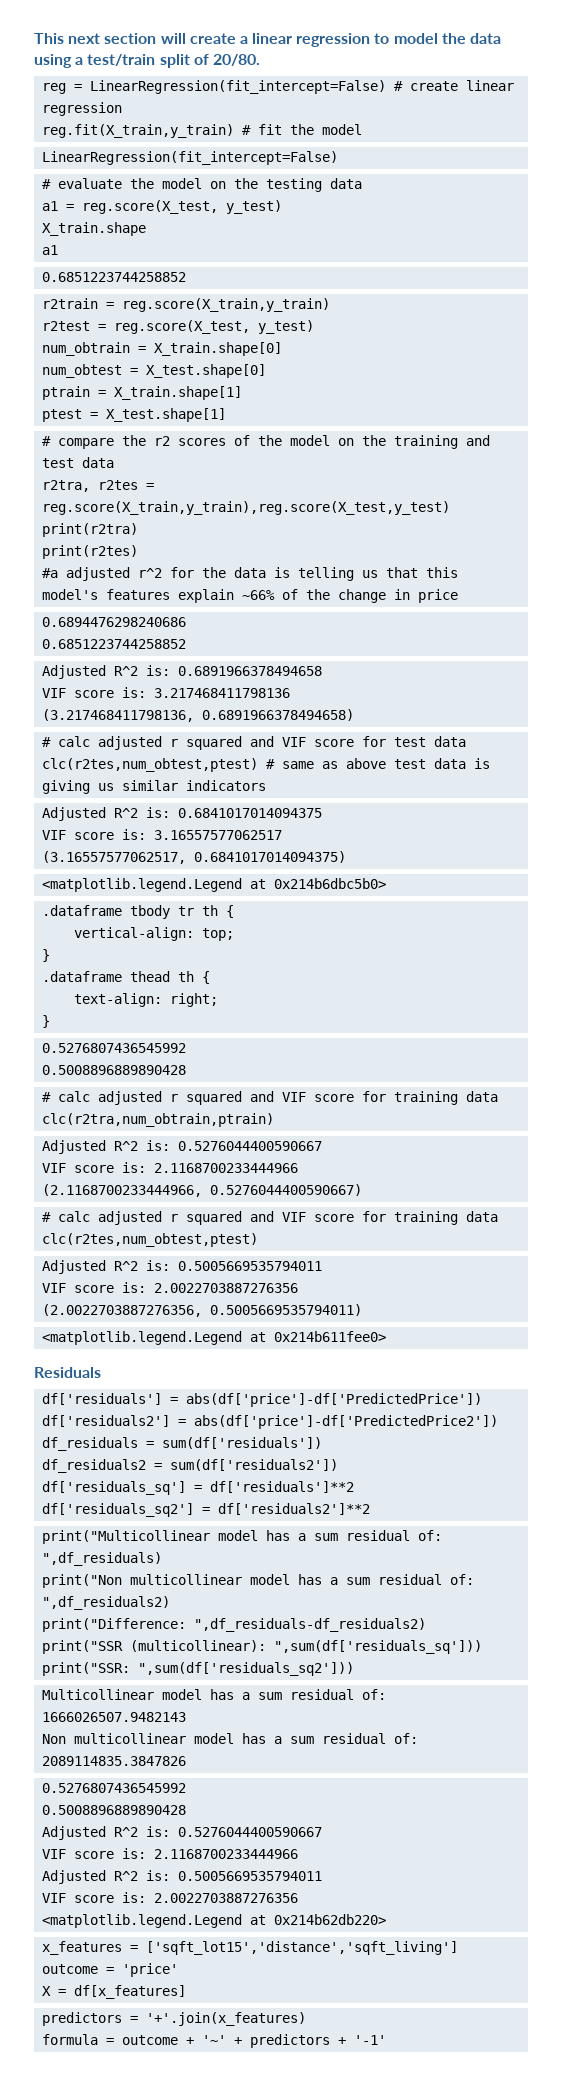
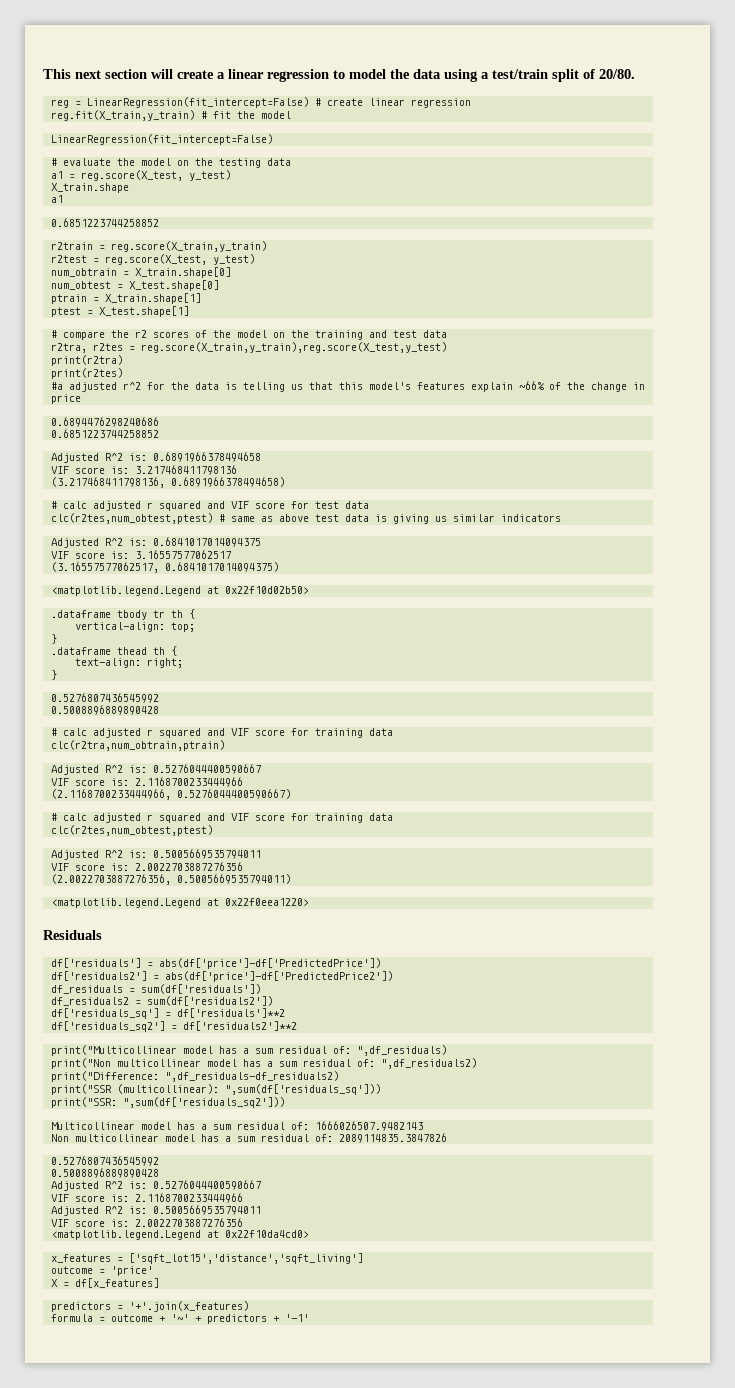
- <matplotlib.legend.Legend at 0x214b6dbc5b0>
+ <matplotlib.legend.Legend at 0x22f10d02b50>
- <matplotlib.legend.Legend at 0x214b611fee0>
+ <matplotlib.legend.Legend at 0x22f0eea1220>
- <matplotlib.legend.Legend at 0x214b62db220>
+ <matplotlib.legend.Legend at 0x22f10da4cd0>

